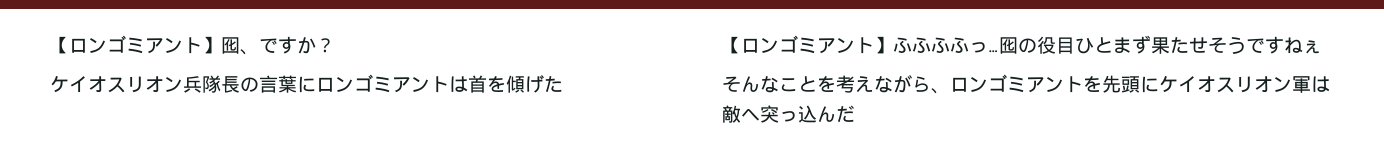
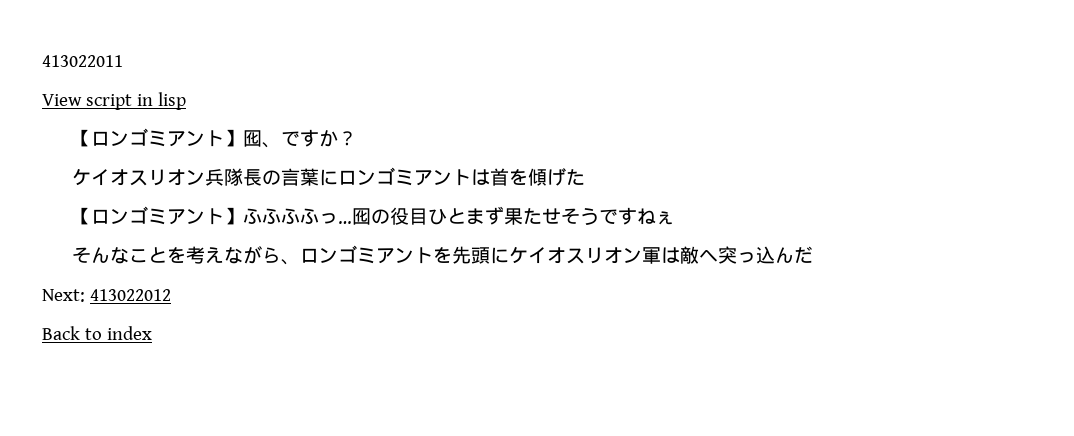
+ 413022011
+ View script in lisp
+ Next: 413022012
+ Back to index

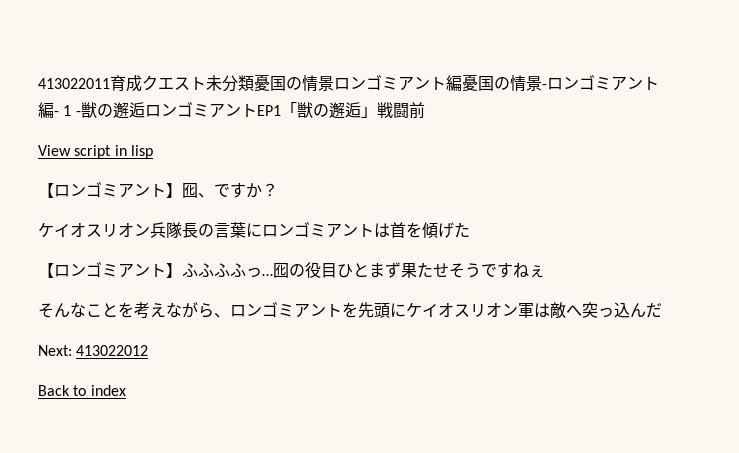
- 413022011
+ 413022011育成クエスト未分類憂国の情景ロンゴミアント編憂国の情景-ロンゴミアント編- 1 -獣の邂逅ロンゴミアントEP1「獣の邂逅」戦闘前

